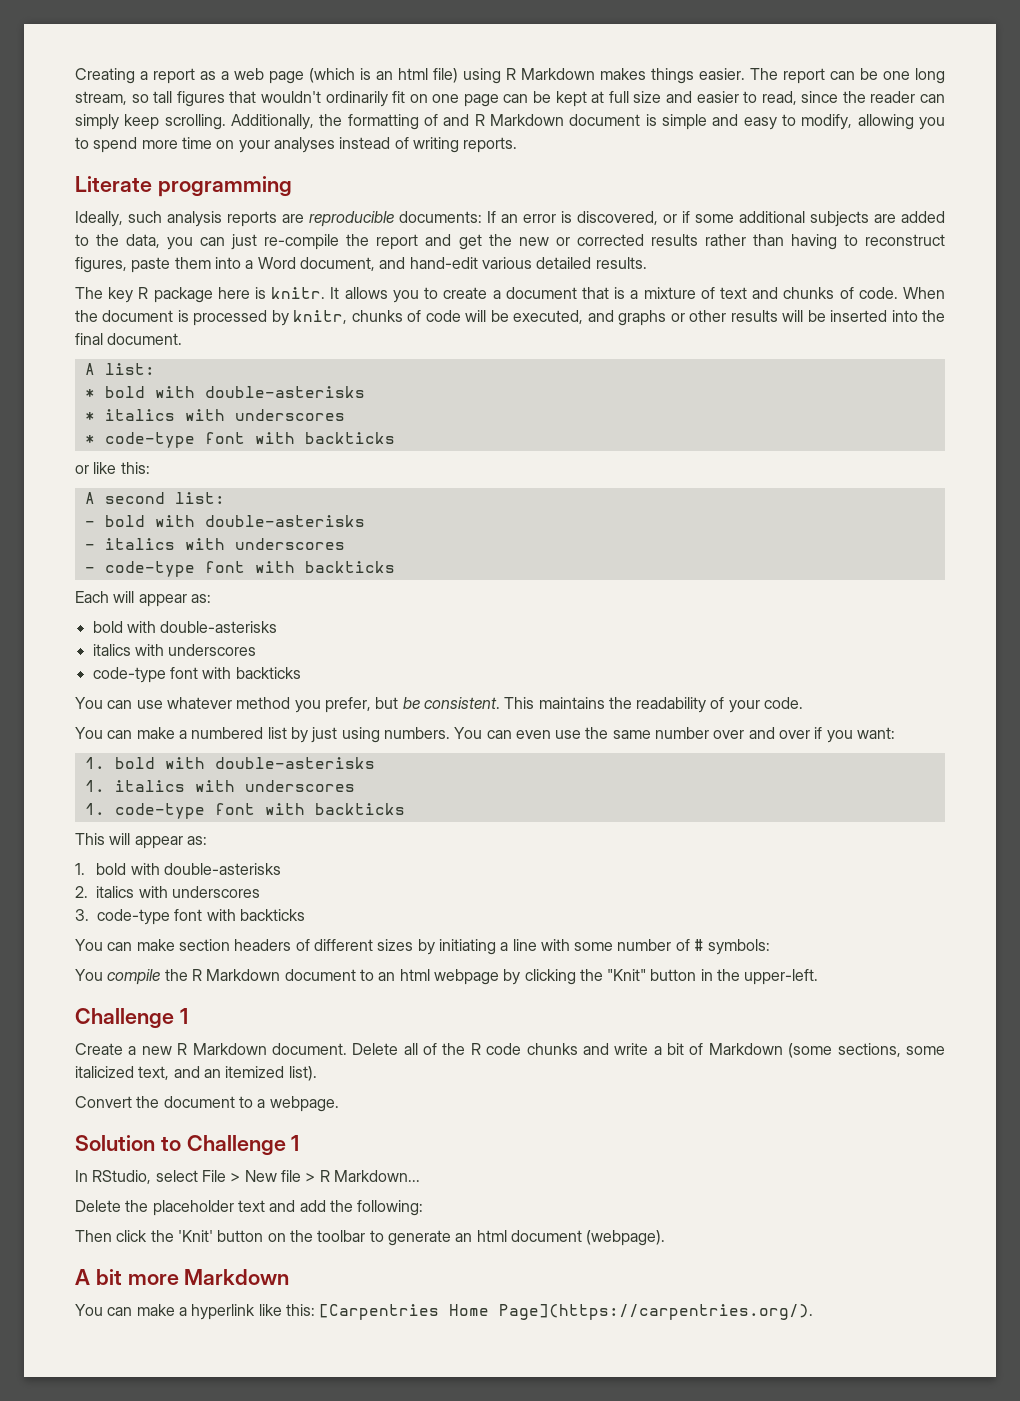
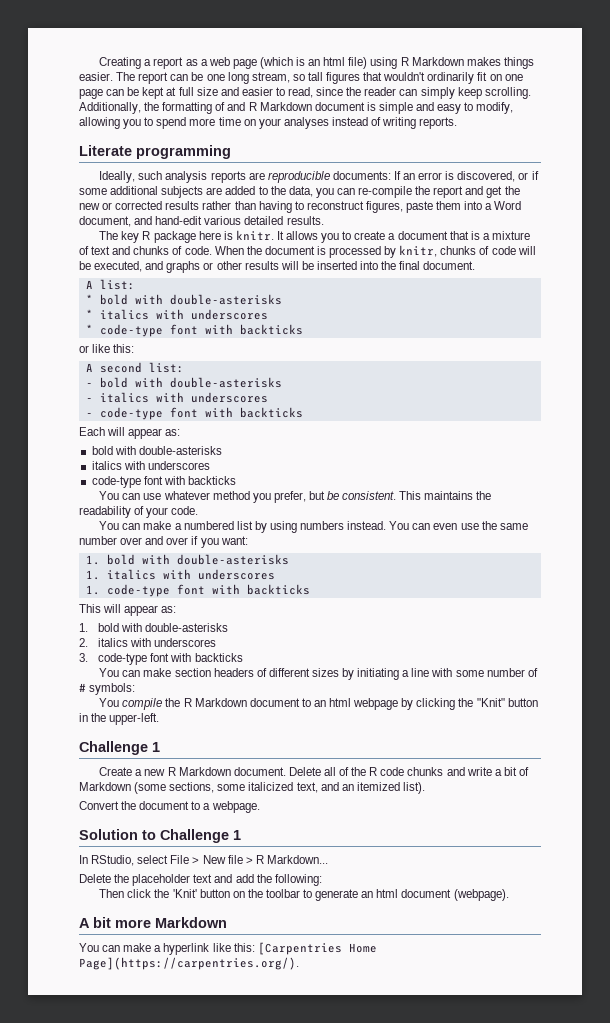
- Ideally, such analysis reports are reproducible documents: If an error is discovered, or if some additional subjects are added to the data, you can just re-compile the report and get the new or corrected results rather than having to reconstruct figures, paste them into a Word document, and hand-edit various detailed results.
+ Ideally, such analysis reports are reproducible documents: If an error is discovered, or if some additional subjects are added to the data, you can re-compile the report and get the new or corrected results rather than having to reconstruct figures, paste them into a Word document, and hand-edit various detailed results.
- You can make a numbered list by just using numbers.
+ You can make a numbered list by using numbers instead.

